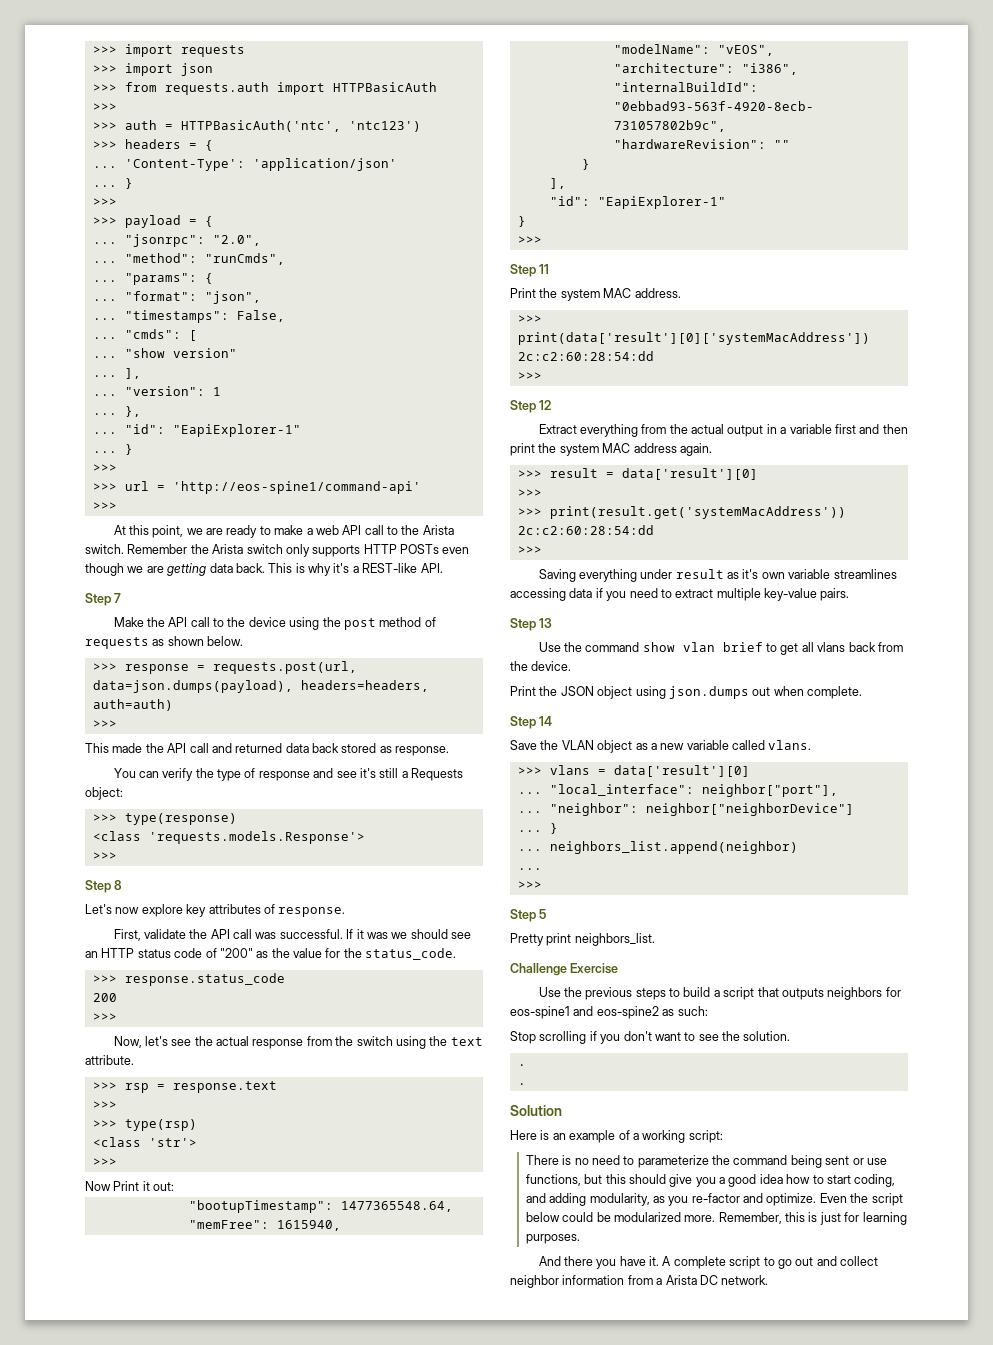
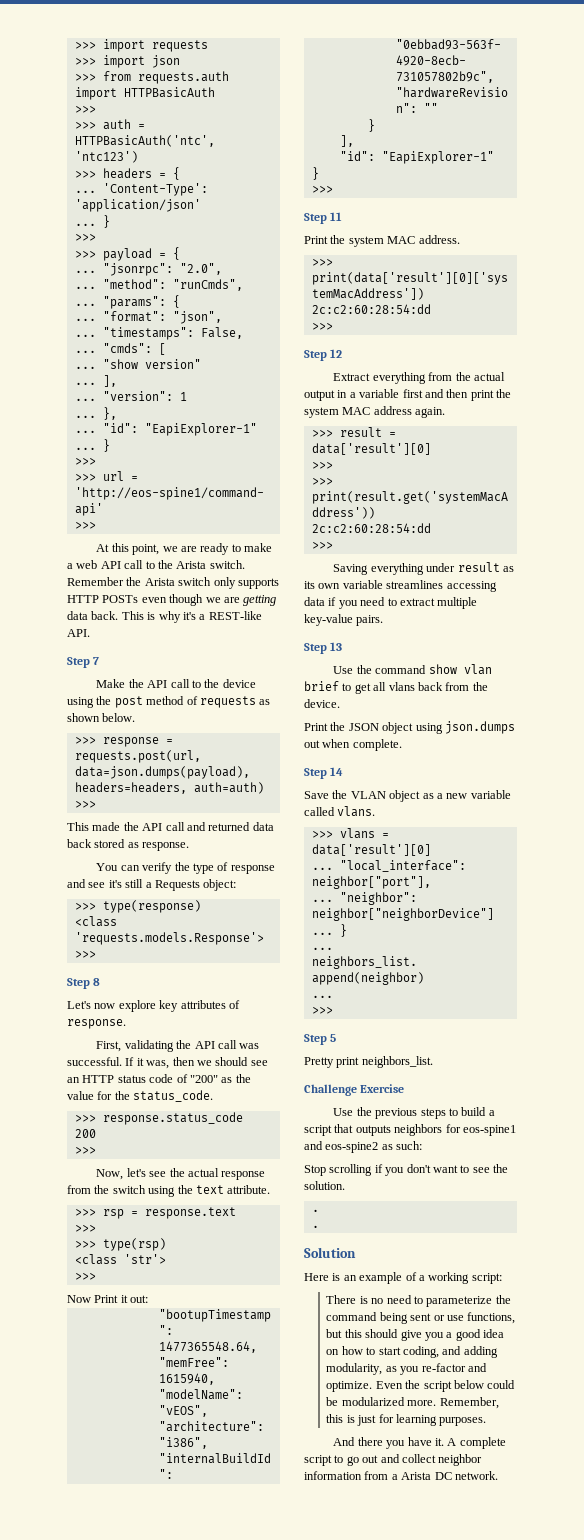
- First, validate the API call was successful.
+ First, validating the API call was successful.
- If it was we should see an HTTP status code of "200" as the value for the status_code.
+ If it was, then we should see an HTTP status code of "200" as the value for the status_code.
- Saving everything under result as it's own variable streamlines accessing data if you need to extract multiple key-value pairs.
+ Saving everything under result as its own variable streamlines accessing data if you need to extract multiple key-value pairs.
- There is no need to parameterize the command being sent or use functions, but this should give you a good idea how to start coding, and adding modularity, as you re-factor and optimize.
+ There is no need to parameterize the command being sent or use functions, but this should give you a good idea on how to start coding, and adding modularity, as you re-factor and optimize.

